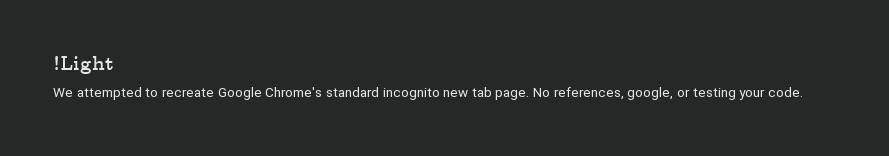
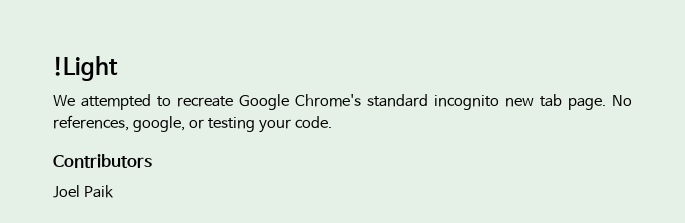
+ Contributors
+ Joel Paik

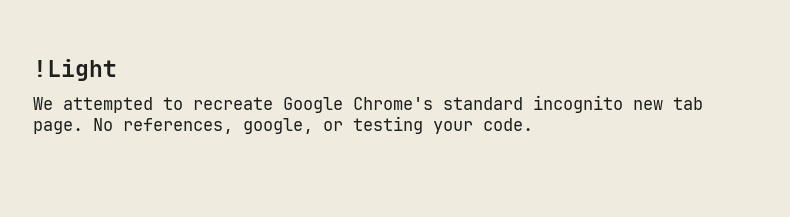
- Contributors
- Joel Paik

